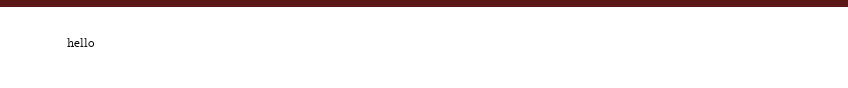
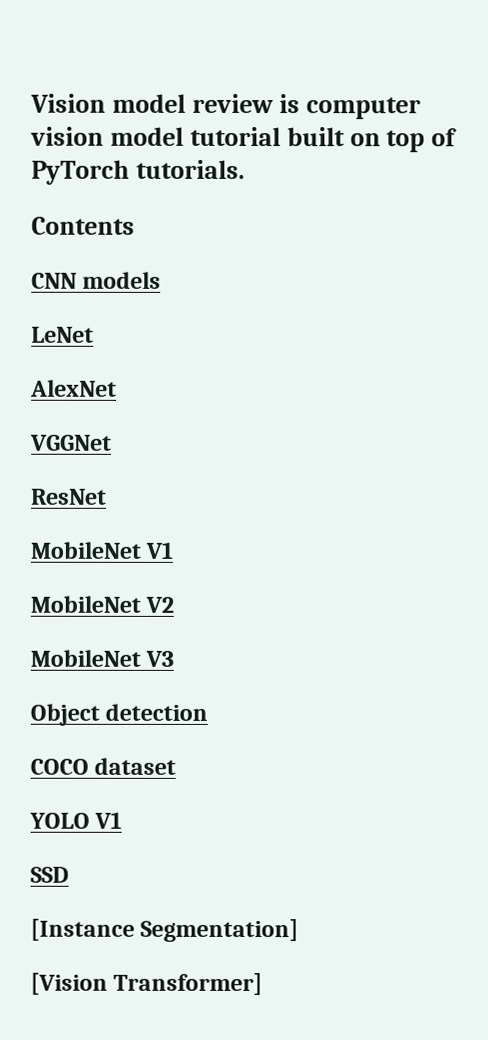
- hello
+ Vision model review is computer vision model tutorial built on top of PyTorch tutorials.
+ Contents
+ CNN models
+ LeNet
+ AlexNet
+ VGGNet
+ ResNet
+ MobileNet V1
+ MobileNet V2
+ MobileNet V3
+ Object detection
+ COCO dataset
+ YOLO V1
+ SSD
+ [Instance Segmentation]
+ [Vision Transformer]

